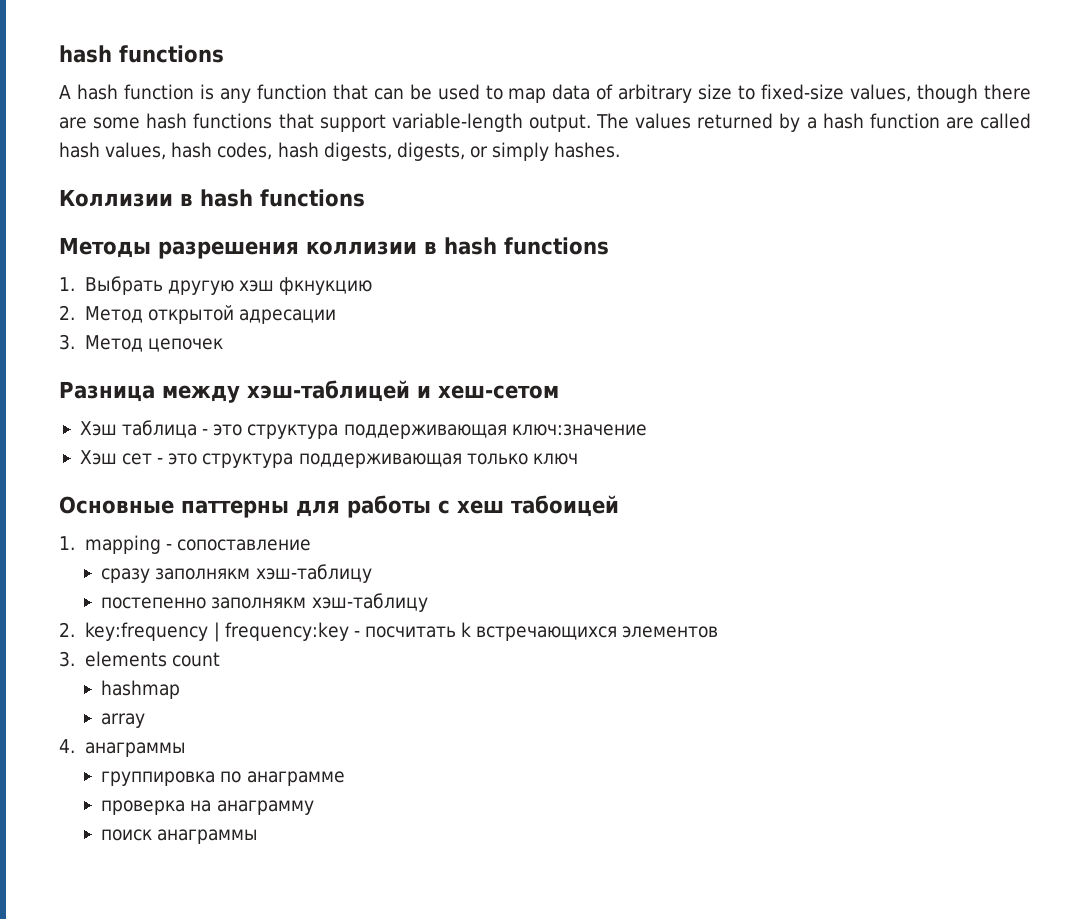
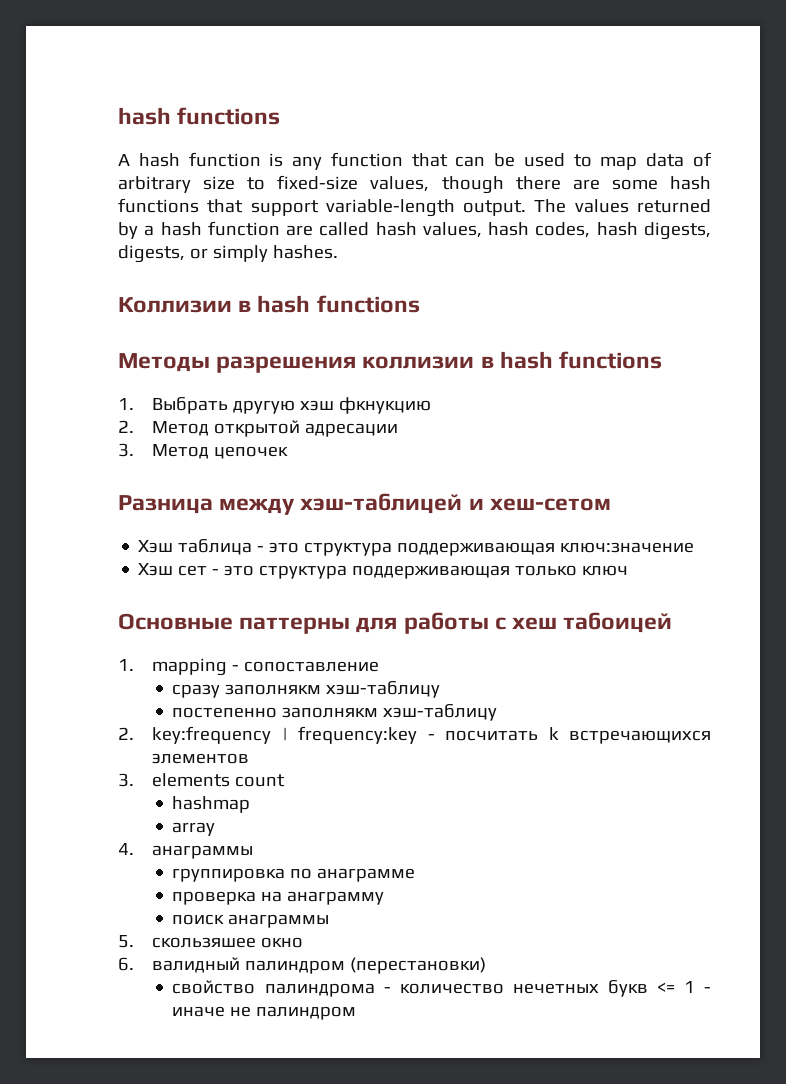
+ 5. скользяшее окно
+ 6. валидный палиндром (перестановки)
+ свойство палиндрома - количество нечетных букв <= 1 - иначе не палиндром

